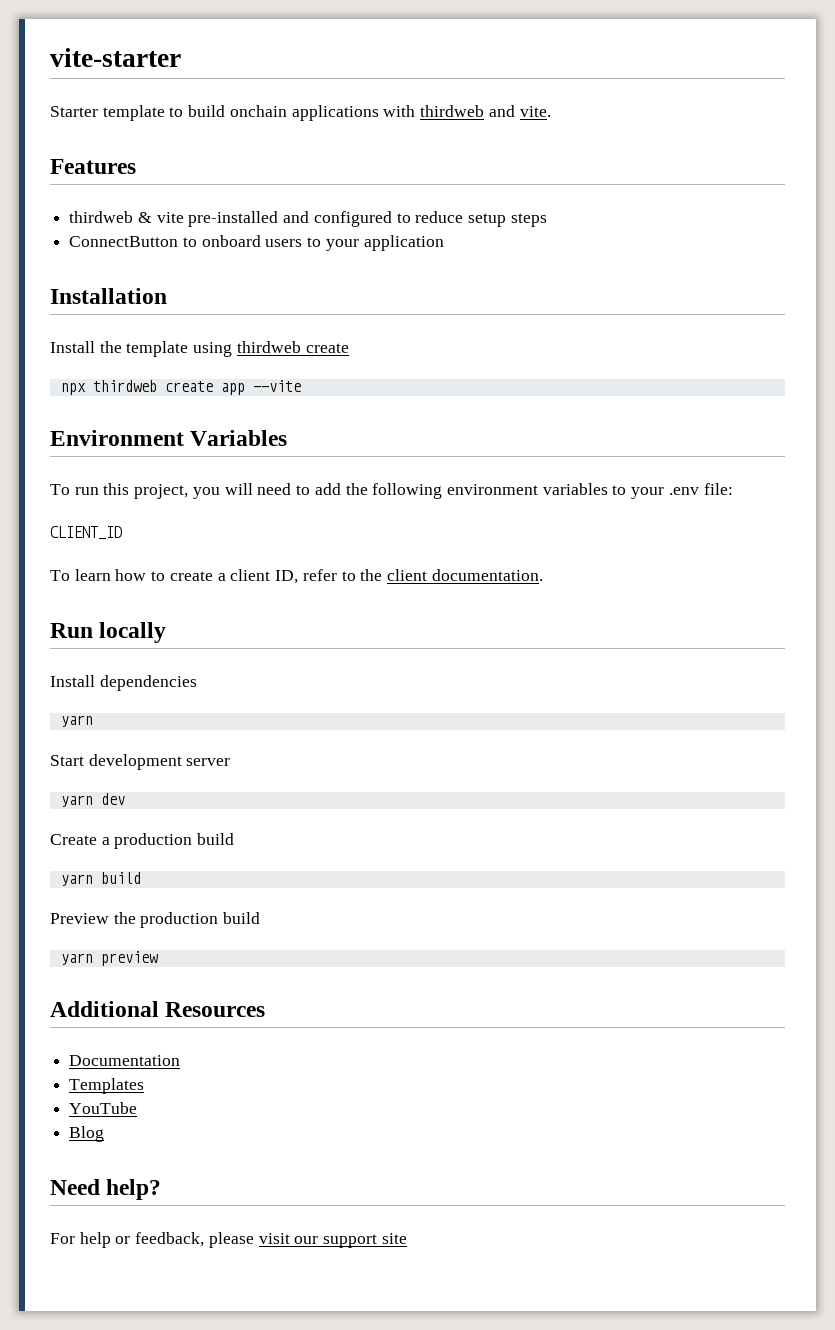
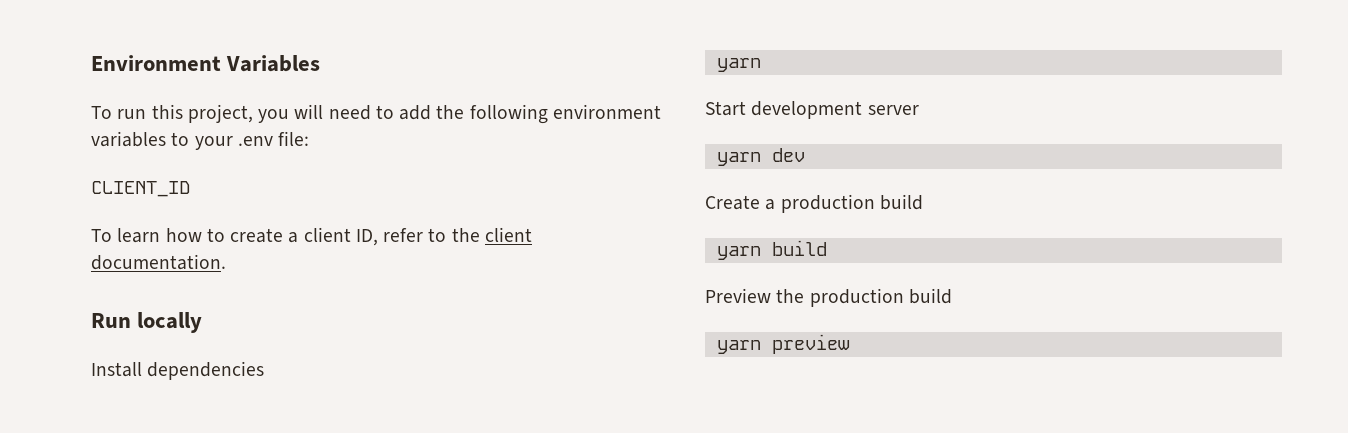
- vite-starter
- Starter template to build onchain applications with thirdweb and vite.
- Features
- thirdweb & vite pre-installed and configured to reduce setup steps
- ConnectButton to onboard users to your application
- Installation
- Install the template using thirdweb create
- npx thirdweb create app --vite
- Additional Resources
- Documentation
- Templates
- YouTube
- Blog
- Need help?
- For help or feedback, please visit our support site

